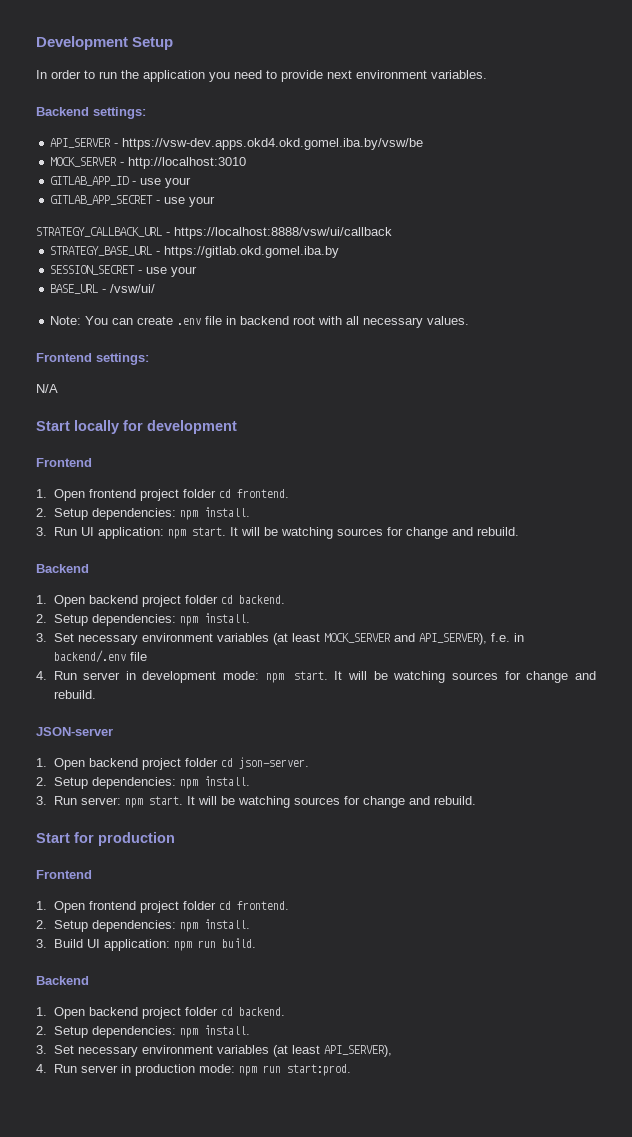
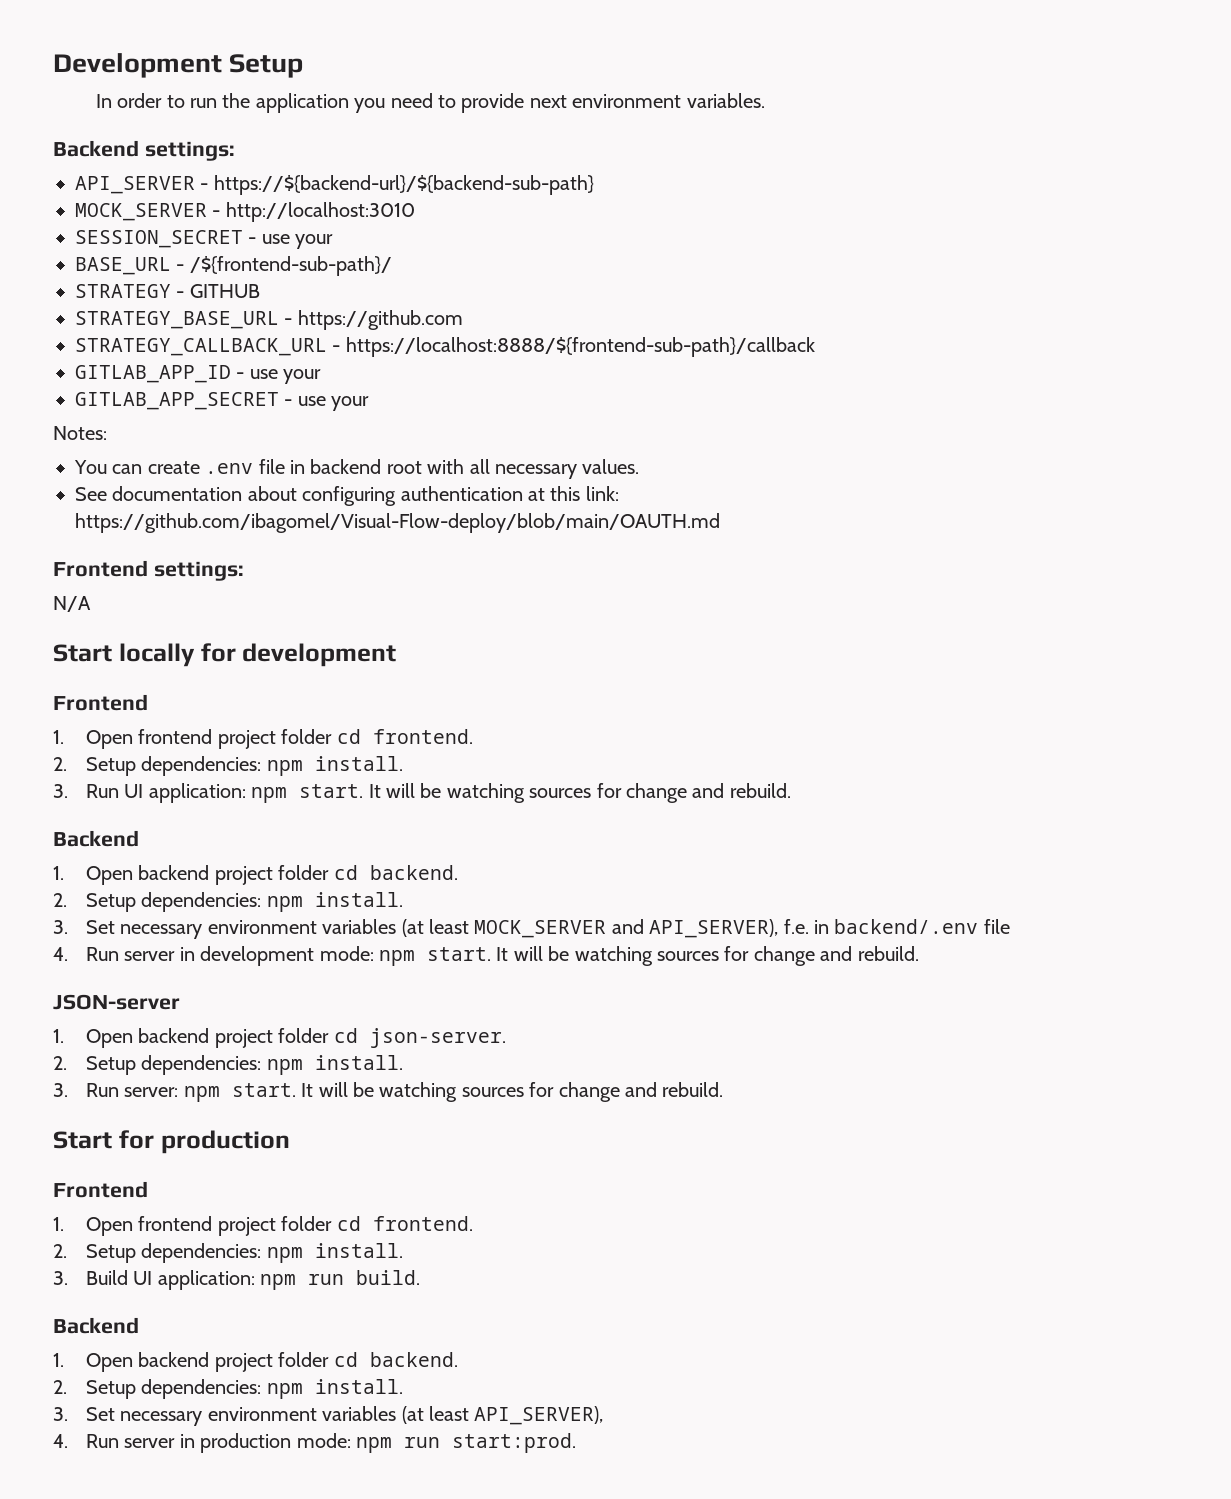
- API_SERVER - https://vsw-dev.apps.okd4.okd.gomel.iba.by/vsw/be
+ API_SERVER - https://${backend-url}/${backend-sub-path}
+ SESSION_SECRET - use your
+ BASE_URL - /${frontend-sub-path}/
+ STRATEGY - GITHUB
+ STRATEGY_BASE_URL - https://github.com
+ STRATEGY_CALLBACK_URL - https://localhost:8888/${frontend-sub-path}/callback
- STRATEGY_CALLBACK_URL - https://localhost:8888/vsw/ui/callback
- STRATEGY_BASE_URL - https://gitlab.okd.gomel.iba.by
- SESSION_SECRET - use your
- BASE_URL - /vsw/ui/
- Note: You can create .env file in backend root with all necessary values.
+ Notes:
+ You can create .env file in backend root with all necessary values.
+ See documentation about configuring authentication at this link: https://github.com/ibagomel/Visual-Flow-deploy/blob/main/OAUTH.md

